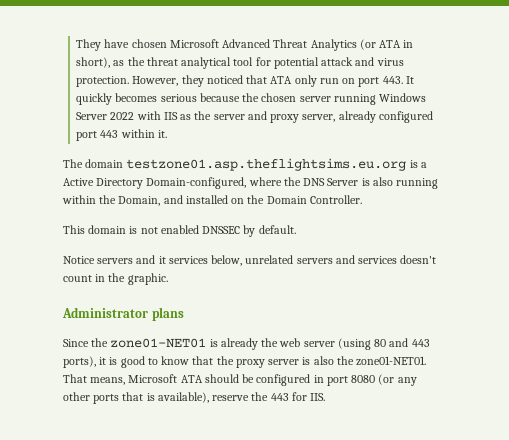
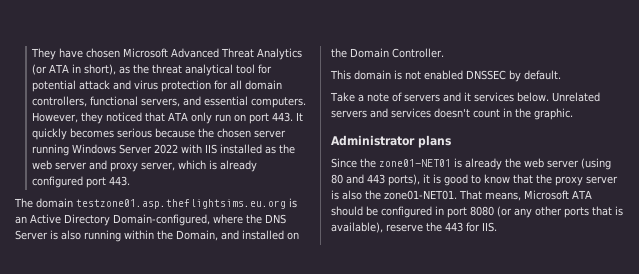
- They have chosen Microsoft Advanced Threat Analytics (or ATA in short), as the threat analytical tool for potential attack and virus protection.
+ They have chosen Microsoft Advanced Threat Analytics (or ATA in short), as the threat analytical tool for potential attack and virus protection for all domain controllers, functional servers, and essential computers.
- However, they noticed that ATA only run on port 443. It quickly becomes serious because the chosen server running Windows Server 2022 with IIS as the server and proxy server, already configured port 443 within it.
+ However, they noticed that ATA only run on port 443. It quickly becomes serious because the chosen server running Windows Server 2022 with IIS installed as the web server and proxy server, which is already configured port 443.
- The domain testzone01.asp.theflightsims.eu.org is a Active Directory Domain-configured, where the DNS Server is also running within the Domain, and installed on the Domain Controller.
+ The domain testzone01.asp.theflightsims.eu.org is an Active Directory Domain-configured, where the DNS Server is also running within the Domain, and installed on the Domain Controller.
- Notice servers and it services below, unrelated servers and services doesn't count in the graphic.
+ Take a note of servers and it services below. Unrelated servers and services doesn't count in the graphic.

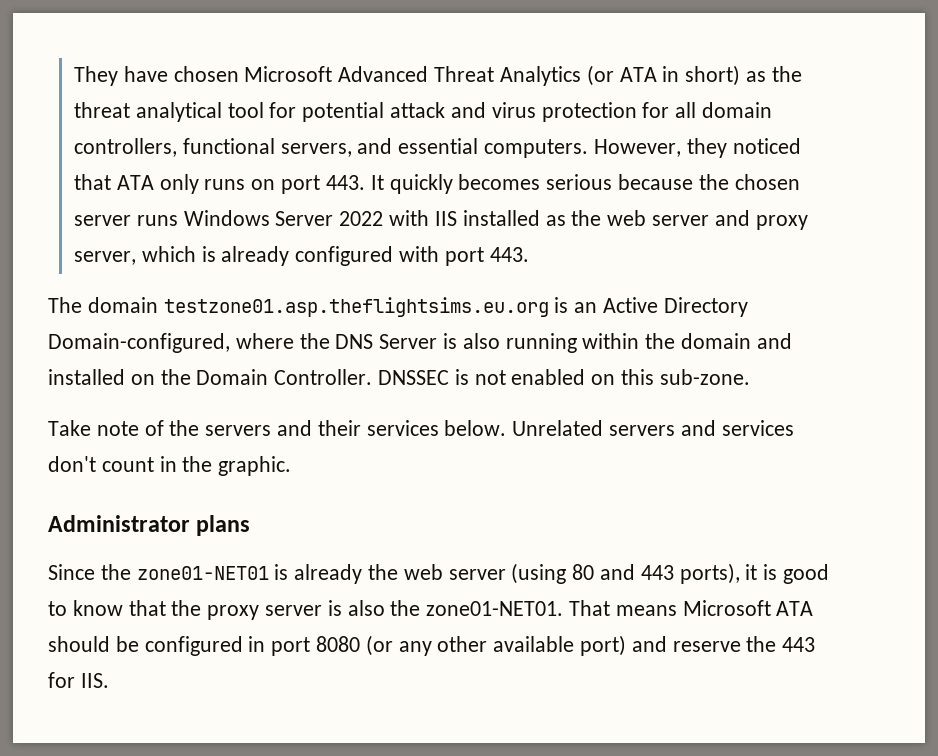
- They have chosen Microsoft Advanced Threat Analytics (or ATA in short), as the threat analytical tool for potential attack and virus protection for all domain controllers, functional servers, and essential computers.
+ They have chosen Microsoft Advanced Threat Analytics (or ATA in short) as the threat analytical tool for potential attack and virus protection for all domain controllers, functional servers, and essential computers.
- However, they noticed that ATA only run on port 443. It quickly becomes serious because the chosen server running Windows Server 2022 with IIS installed as the web server and proxy server, which is already configured port 443.
+ However, they noticed that ATA only runs on port 443. It quickly becomes serious because the chosen server runs Windows Server 2022 with IIS installed as the web server and proxy server, which is already configured with port 443.
- The domain testzone01.asp.theflightsims.eu.org is an Active Directory Domain-configured, where the DNS Server is also running within the Domain, and installed on the Domain Controller.
- This domain is not enabled DNSSEC by default.
+ The domain testzone01.asp.theflightsims.eu.org is an Active Directory Domain-configured, where the DNS Server is also running within the domain and installed on the Domain Controller. DNSSEC is not enabled on this sub-zone.
- Take a note of servers and it services below.
+ Take note of the servers and their services below.
- Unrelated servers and services doesn't count in the graphic.
+ Unrelated servers and services don't count in the graphic.
- That means, Microsoft ATA should be configured in port 8080 (or any other ports that is available), reserve the 443 for IIS.
+ That means Microsoft ATA should be configured in port 8080 (or any other available port) and reserve the 443 for IIS.

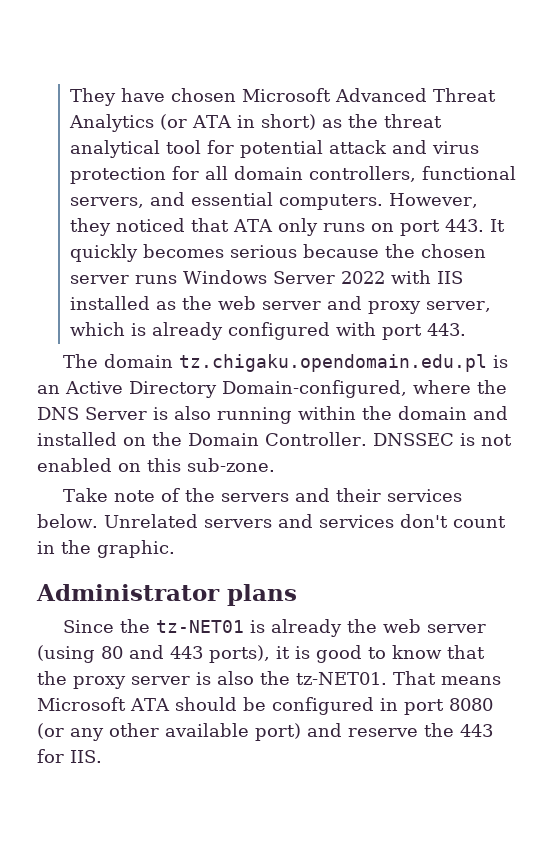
- The domain testzone01.asp.theflightsims.eu.org is an Active Directory Domain-configured, where the DNS Server is also running within the domain and installed on the Domain Controller.
+ The domain tz.chigaku.opendomain.edu.pl is an Active Directory Domain-configured, where the DNS Server is also running within the domain and installed on the Domain Controller.
- Since the zone01-NET01 is already the web server (using 80 and 443 ports), it is good to know that the proxy server is also the zone01-NET01.
+ Since the tz-NET01 is already the web server (using 80 and 443 ports), it is good to know that the proxy server is also the tz-NET01.

